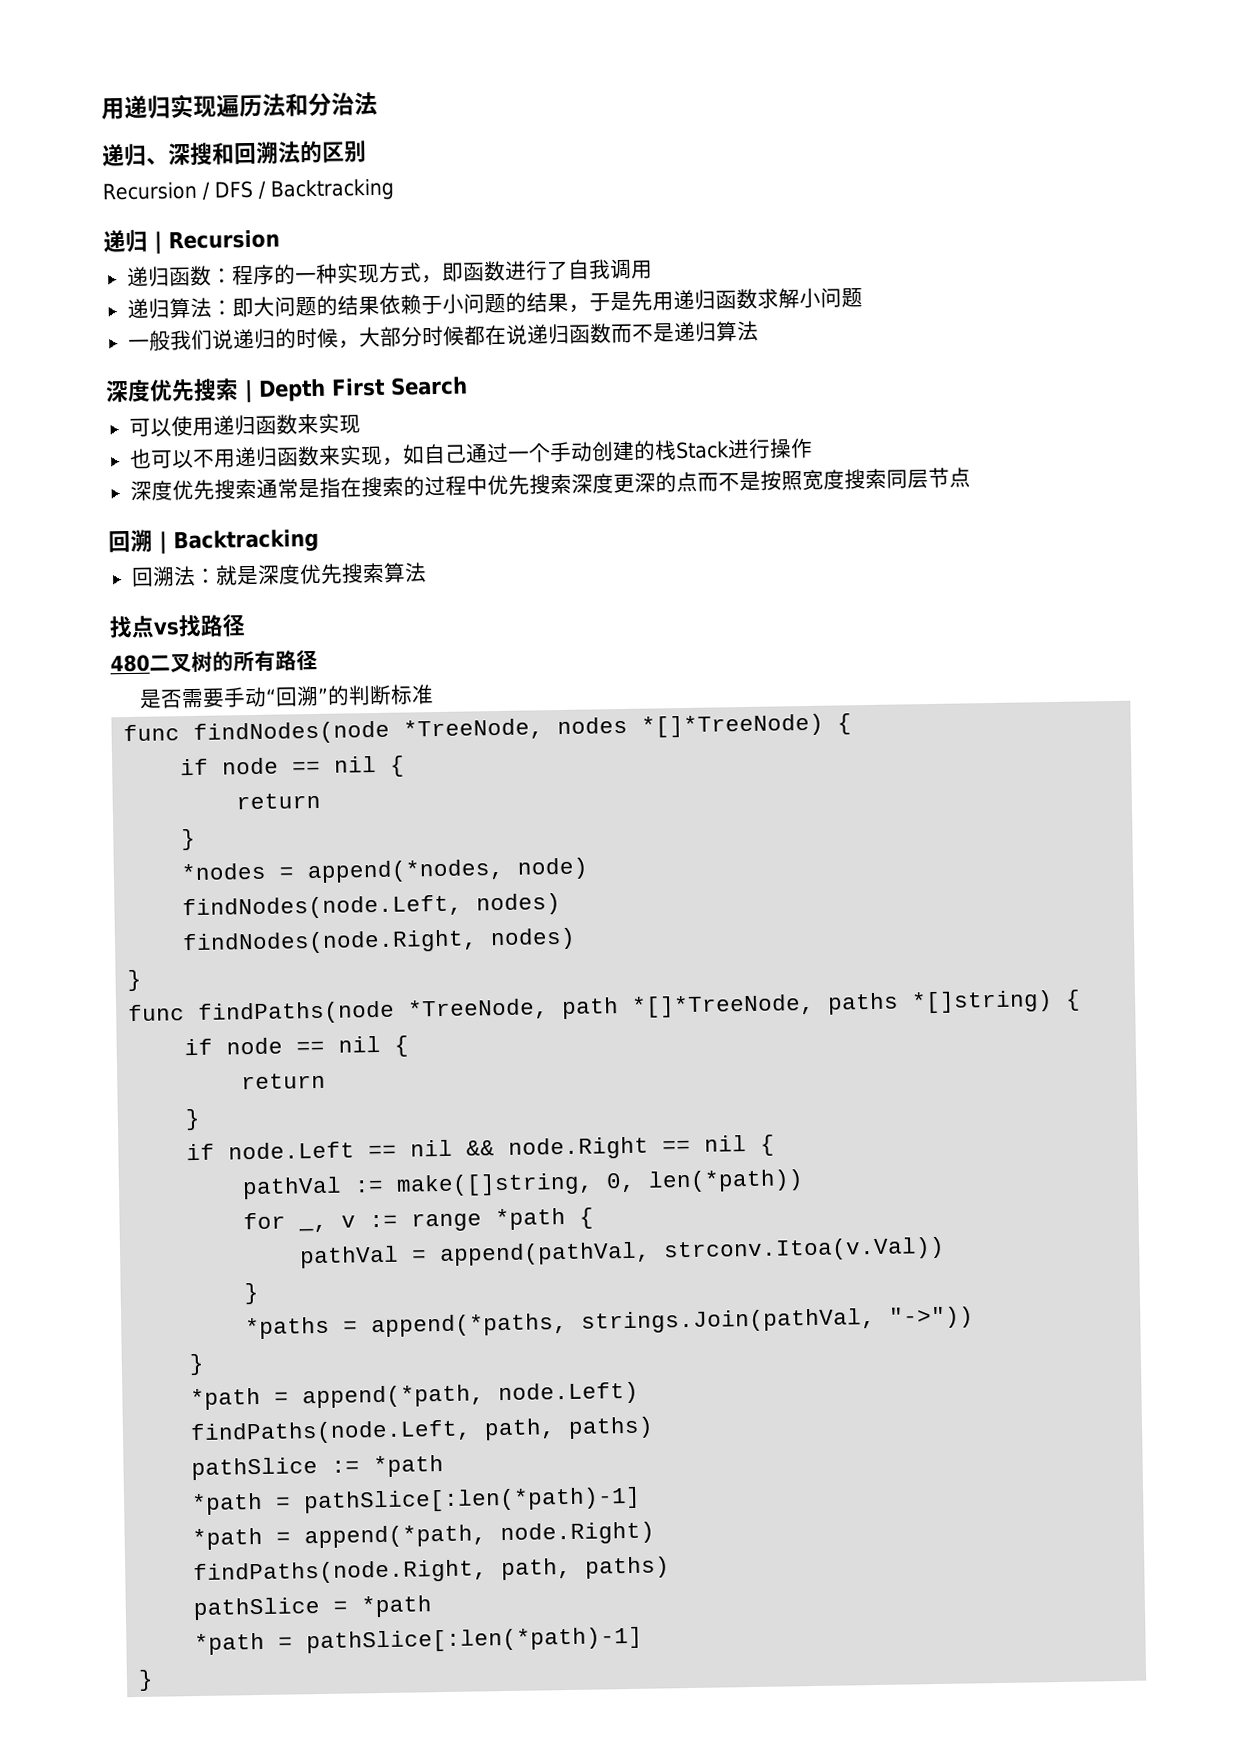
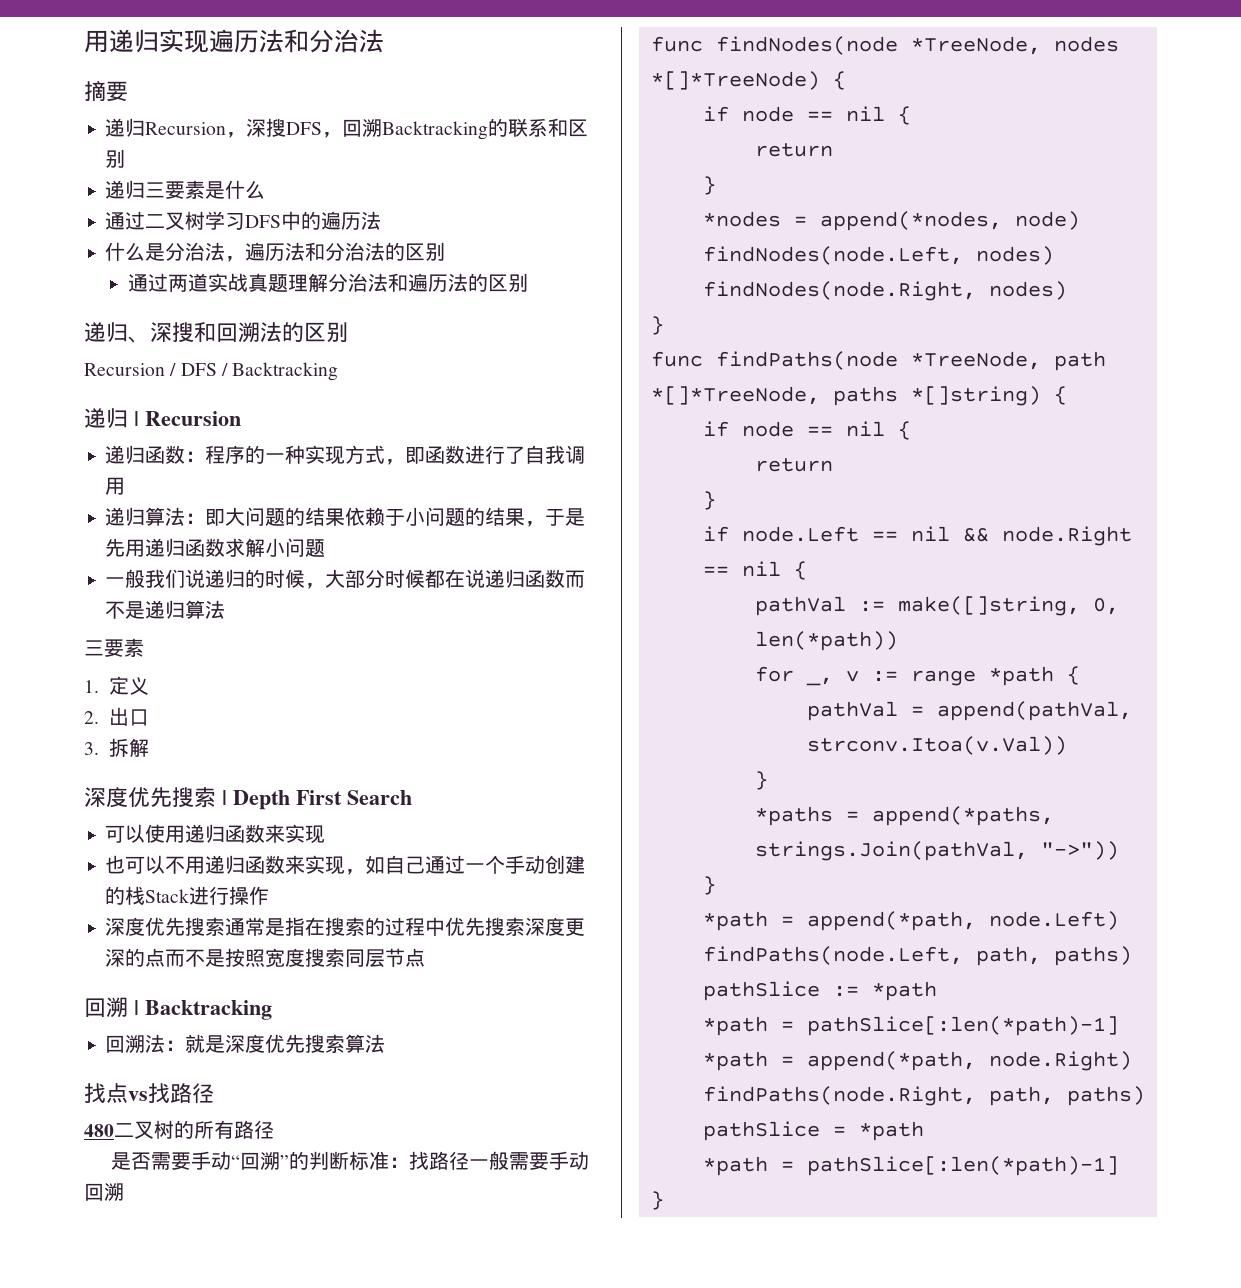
+ 摘要
+ 递归Recursion，深搜DFS，回溯Backtracking的联系和区别
+ 递归三要素是什么
+ 通过二叉树学习DFS中的遍历法
+ 什么是分治法，遍历法和分治法的区别
+ 通过两道实战真题理解分治法和遍历法的区别
  一般我们说递归的时候，大部分时候都在说递归函数而不是递归算法
+ 三要素
+ 1.定义
+ 2.出口
+ 3.拆解
- 是否需要手动“回溯”的判断标准
+ 是否需要手动“回溯”的判断标准：找路径一般需要手动回溯

